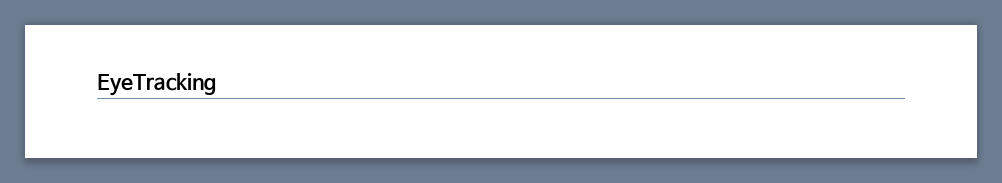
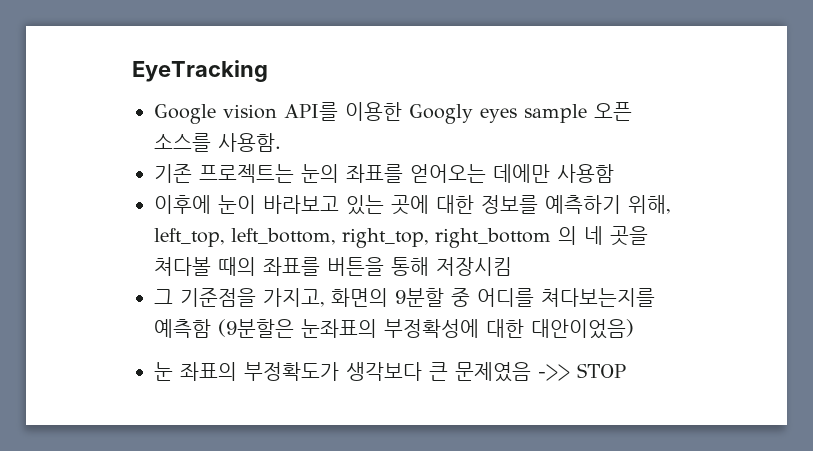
+ Google vision API를 이용한 Googly eyes sample 오픈 소스를 사용함.
+ 기존 프로젝트는 눈의 좌표를 얻어오는 데에만 사용함
+ 이후에 눈이 바라보고 있는 곳에 대한 정보를 예측하기 위해, left_top, left_bottom, right_top, right_bottom 의 네 곳을 쳐다볼 때의 좌표를 버튼을 통해 저장시킴
+ 그 기준점을 가지고, 화면의 9분할 중 어디를 쳐다보는지를 예측함 (9분할은 눈좌표의 부정확성에 대한 대안이었음)
+ 눈 좌표의 부정확도가 생각보다 큰 문제였음 ->> STOP

